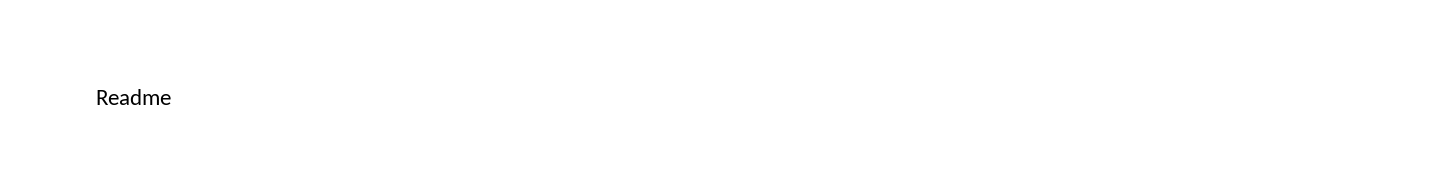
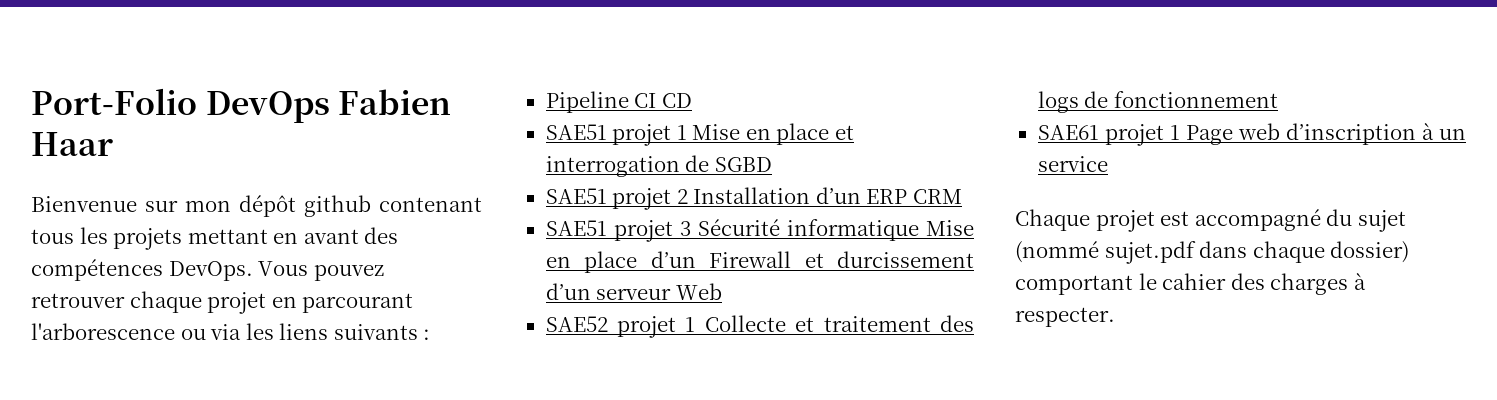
- Readme
+ Port-Folio DevOps Fabien Haar
+ Bienvenue sur mon dépôt github contenant tous les projets mettant en avant des compétences DevOps. Vous pouvez retrouver chaque projet en parcourant l'arborescence ou via les liens suivants :
+ Pipeline CI CD
+ SAE51 projet 1 Mise en place et interrogation de SGBD
+ SAE51 projet 2 Installation d’un ERP CRM
+ SAE51 projet 3 Sécurité informatique Mise en place d’un Firewall et durcissement d’un serveur Web
+ SAE52 projet 1 Collecte et traitement des logs de fonctionnement
+ SAE61 projet 1 Page web d’inscription à un service
+ Chaque projet est accompagné du sujet (nommé sujet.pdf dans chaque dossier) comportant le cahier des charges à respecter.

